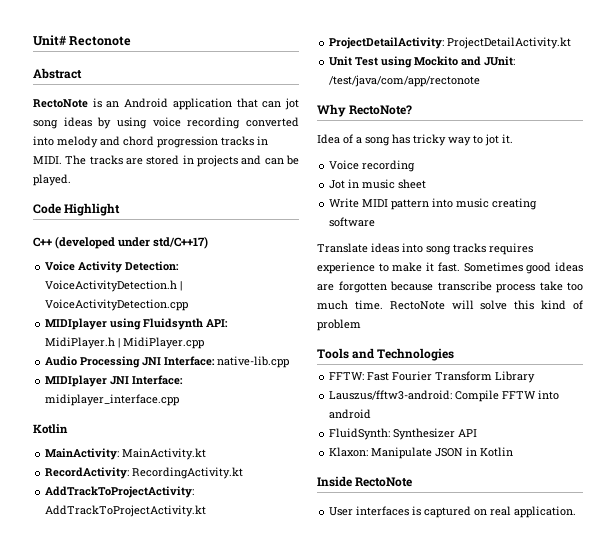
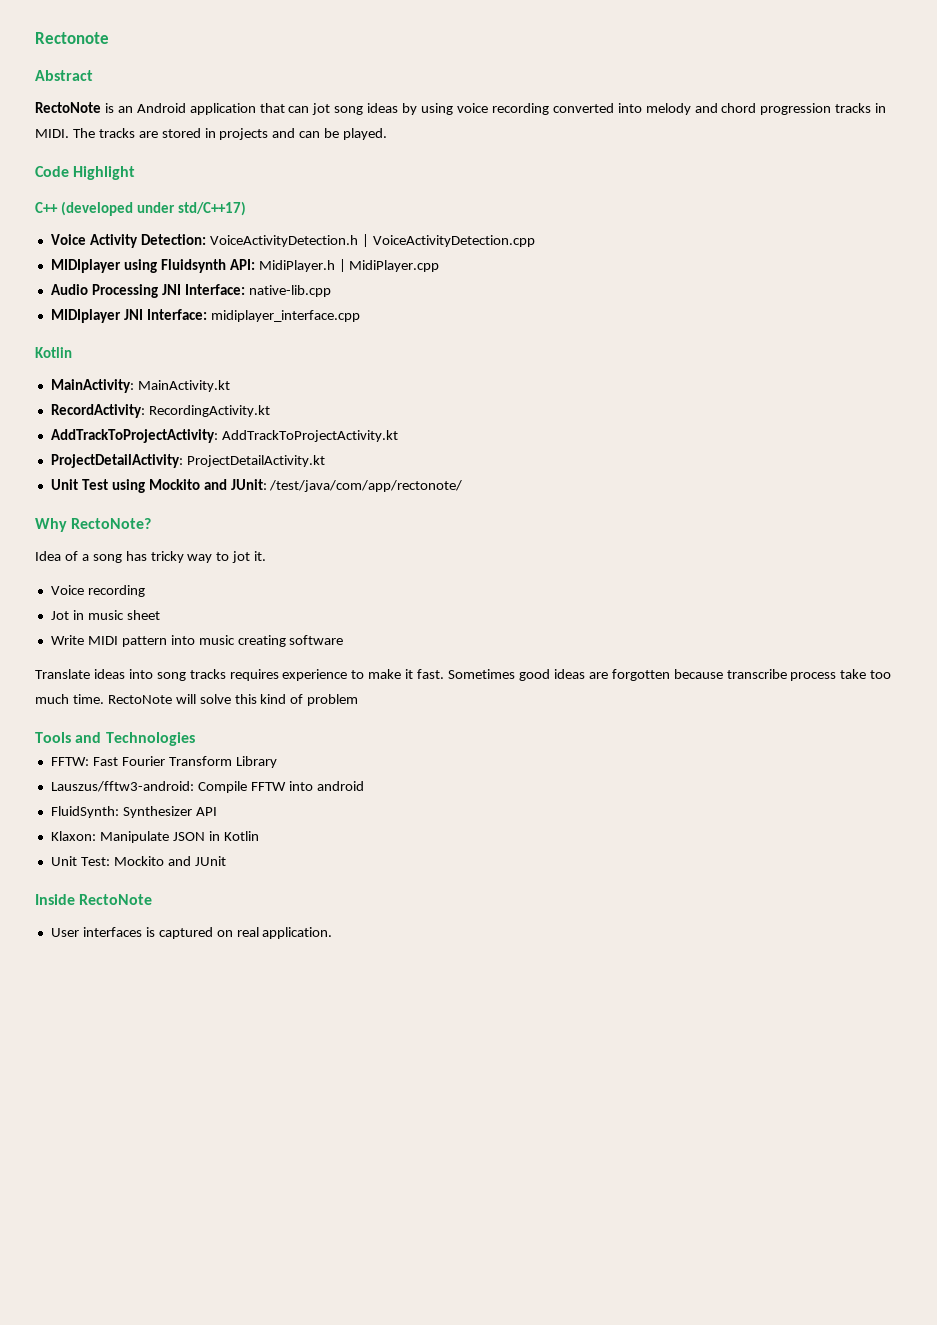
- Unit# Rectonote
+ Rectonote
- Unit Test using Mockito and JUnit: /test/java/com/app/rectonote
+ Unit Test using Mockito and JUnit: /test/java/com/app/rectonote/
+ Unit Test: Mockito and JUnit

